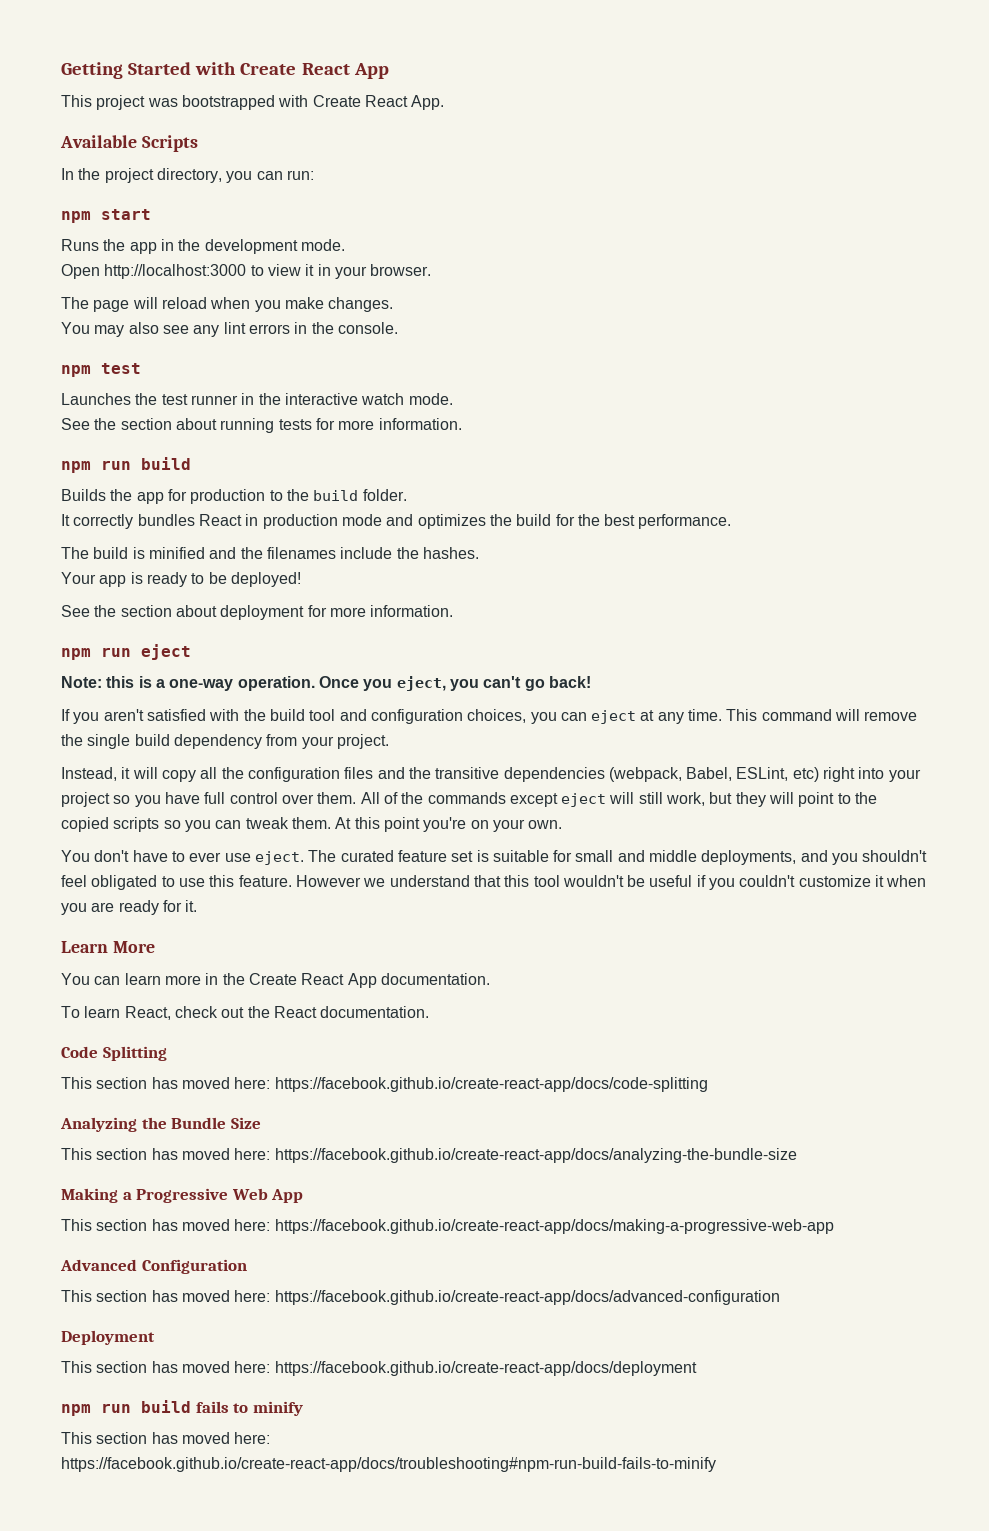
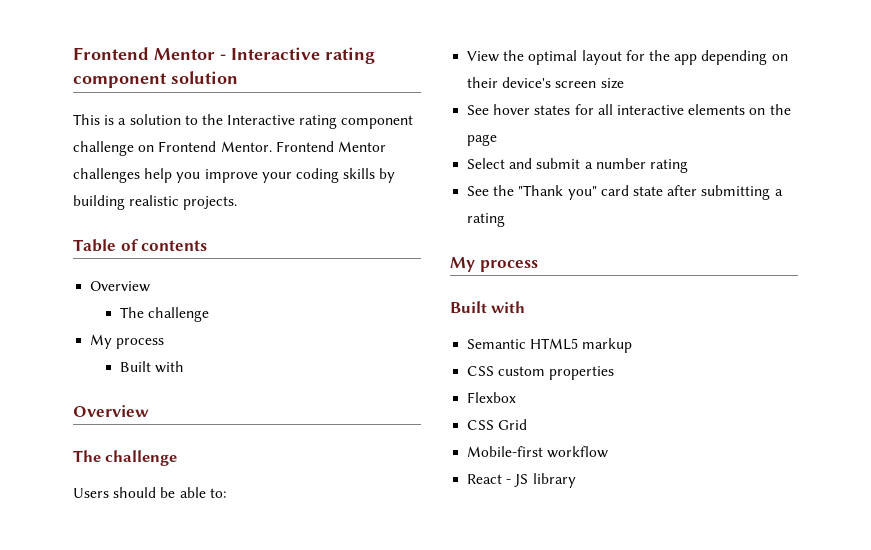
- Getting Started with Create React App
- This project was bootstrapped with Create React App.
- Available Scripts
- In the project directory, you can run:
- npm start
- Runs the app in the development mode.
- Open http://localhost:3000 to view it in your browser.
- The page will reload when you make changes.
- You may also see any lint errors in the console.
- npm test
- Launches the test runner in the interactive watch mode.
- See the section about running tests for more information.
- npm run build
- Builds the app for production to the build folder.
- It correctly bundles React in production mode and optimizes the build for the best performance.
- The build is minified and the filenames include the hashes.
- Your app is ready to be deployed!
- See the section about deployment for more information.
- npm run eject
- Note: this is a one-way operation. Once you eject, you can't go back!
- If you aren't satisfied with the build tool and configuration choices, you can eject at any time. This command will remove the single build dependency from your project.
- Instead, it will copy all the configuration files and the transitive dependencies (webpack, Babel, ESLint, etc) right into your project so you have full control over them. All of the commands except eject will still work, but they will point to the copied scripts so you can tweak them. At this point you're on your own.
- You don't have to ever use eject. The curated feature set is suitable for small and middle deployments, and you shouldn't feel obligated to use this feature. However we understand that this tool wouldn't be useful if you couldn't customize it when you are ready for it.
- Learn More
- You can learn more in the Create React App documentation.
- To learn React, check out the React documentation.
- Code Splitting
- This section has moved here: https://facebook.github.io/create-react-app/docs/code-splitting
- Analyzing the Bundle Size
- This section has moved here: https://facebook.github.io/create-react-app/docs/analyzing-the-bundle-size
- Making a Progressive Web App
- This section has moved here: https://facebook.github.io/create-react-app/docs/making-a-progressive-web-app
- Advanced Configuration
- This section has moved here: https://facebook.github.io/create-react-app/docs/advanced-configuration
- Deployment
- This section has moved here: https://facebook.github.io/create-react-app/docs/deployment
- npm run build fails to minify
- This section has moved here: https://facebook.github.io/create-react-app/docs/troubleshooting#npm-run-build-fails-to-minify
+ Frontend Mentor - Interactive rating component solution
+ This is a solution to the Interactive rating component challenge on Frontend Mentor. Frontend Mentor challenges help you improve your coding skills by building realistic projects.
+ Table of contents
+ Overview
+ The challenge
+ My process
+ Built with
+ Overview
+ The challenge
+ Users should be able to:
+ View the optimal layout for the app depending on their device's screen size
+ See hover states for all interactive elements on the page
+ Select and submit a number rating
+ See the "Thank you" card state after submitting a rating
+ My process
+ Built with
+ Semantic HTML5 markup
+ CSS custom properties
+ Flexbox
+ CSS Grid
+ Mobile-first workflow
+ React - JS library

